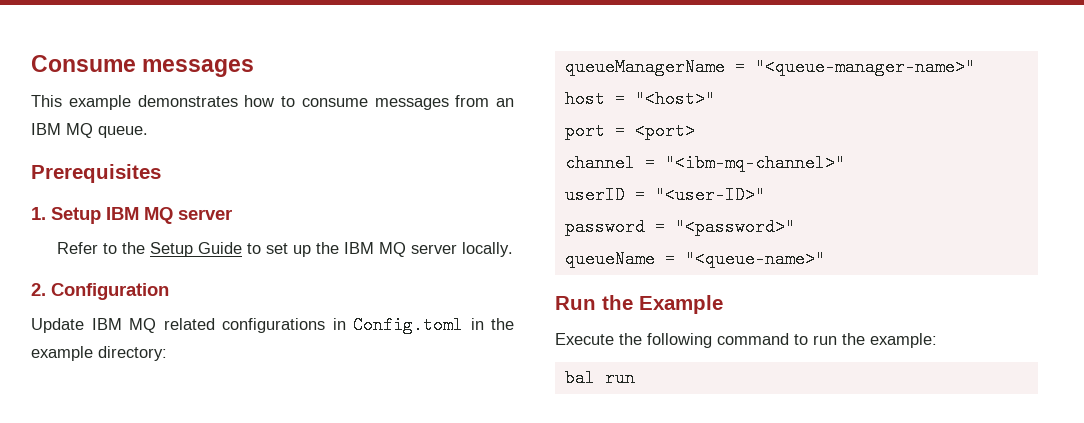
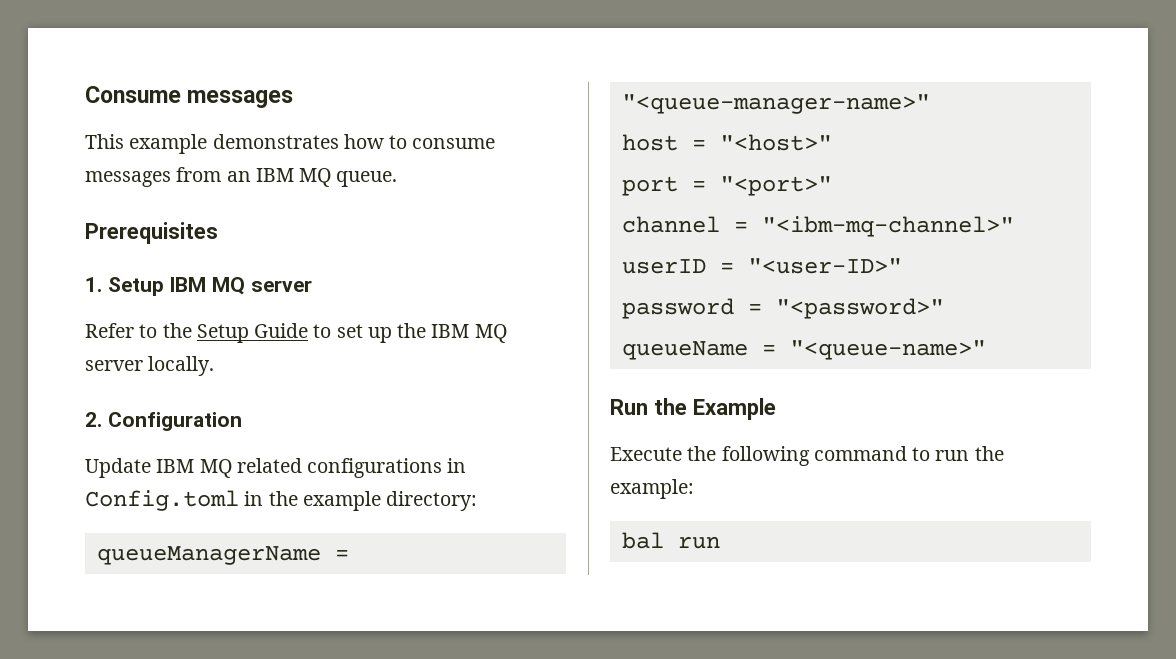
- port = <port>
+ port = "<port>"

